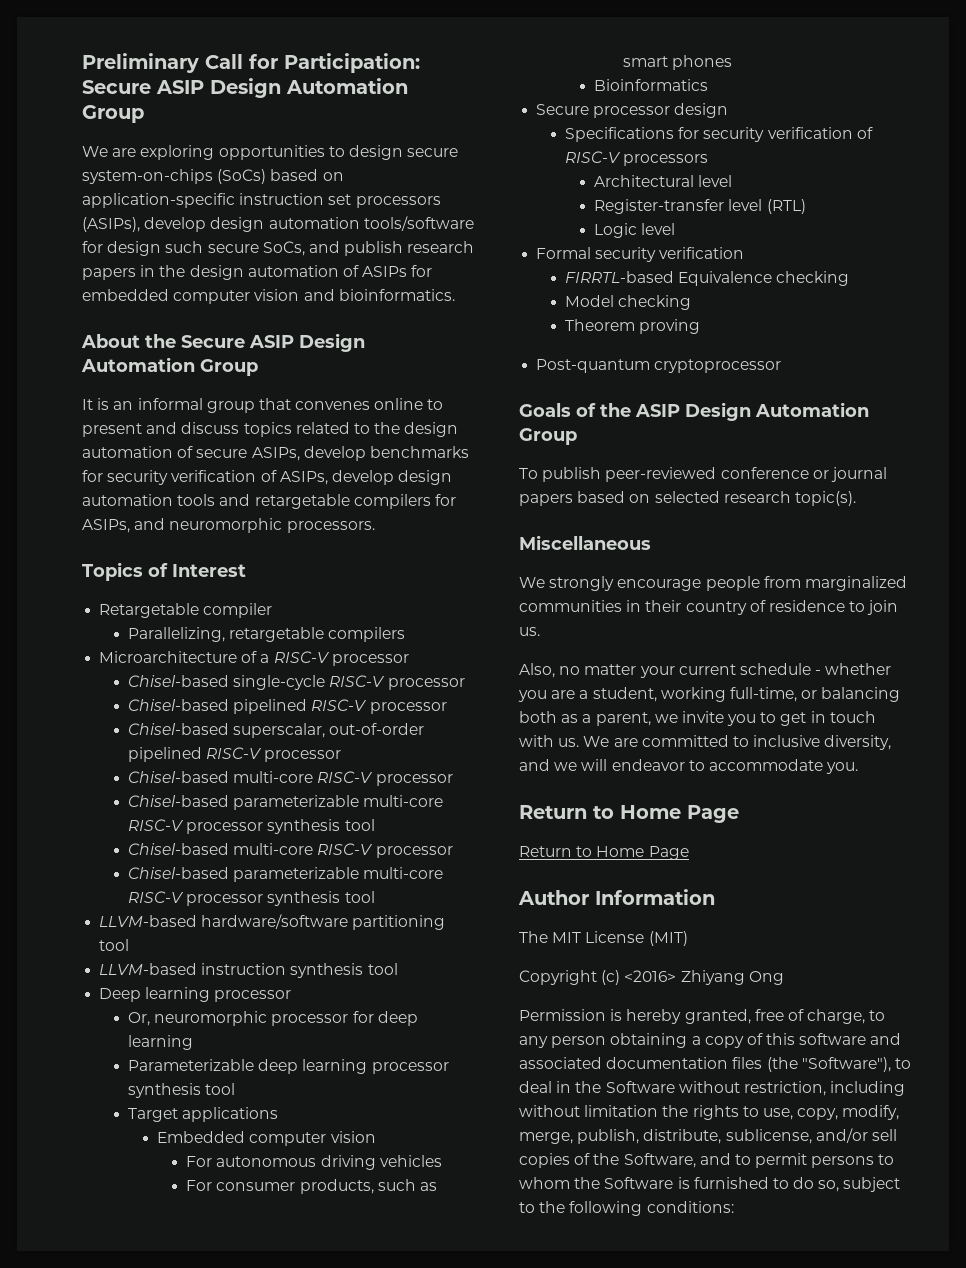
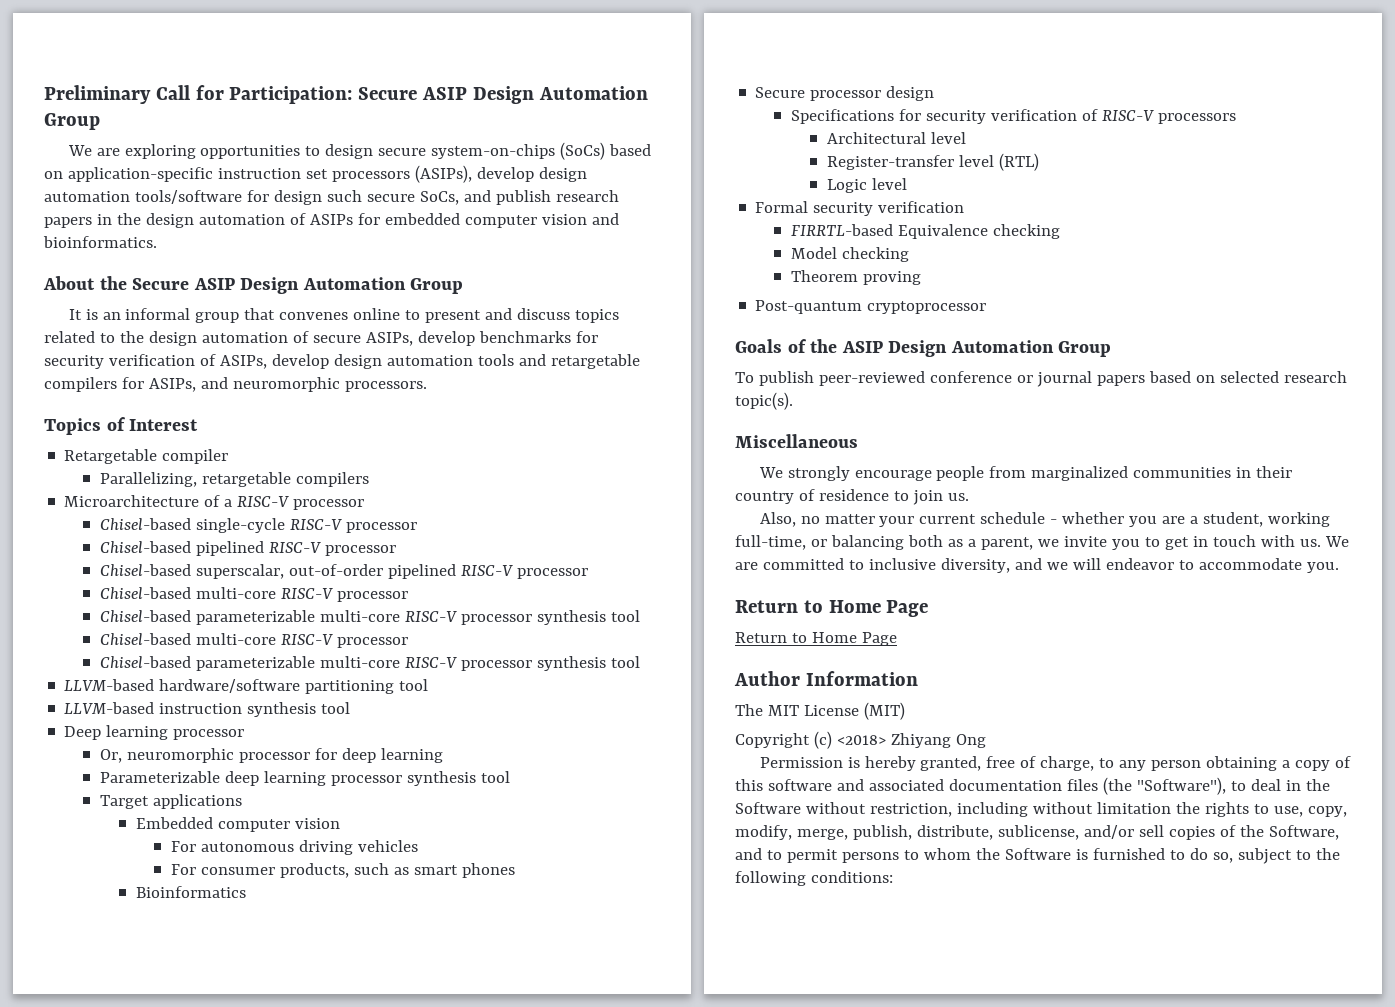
- Copyright (c) <2016> Zhiyang Ong
+ Copyright (c) <2018> Zhiyang Ong

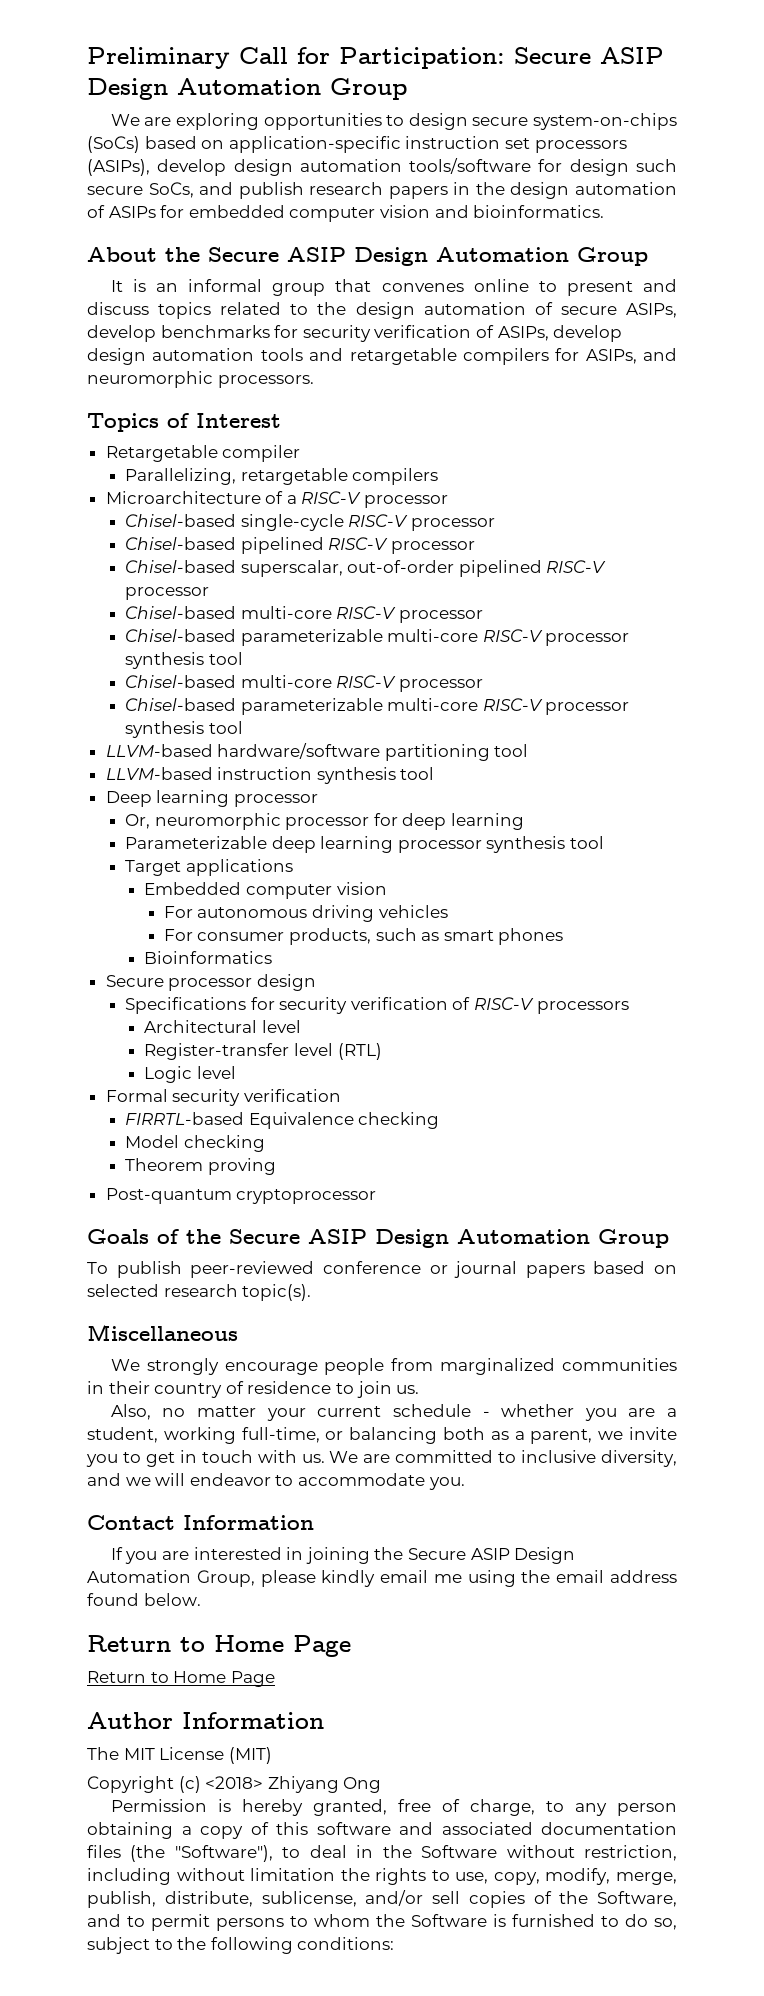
- Goals of the ASIP Design Automation Group
+ Goals of the Secure ASIP Design Automation Group
+ Contact Information
+ If you are interested in joining the Secure ASIP Design Automation Group, please kindly email me using the email address found below.

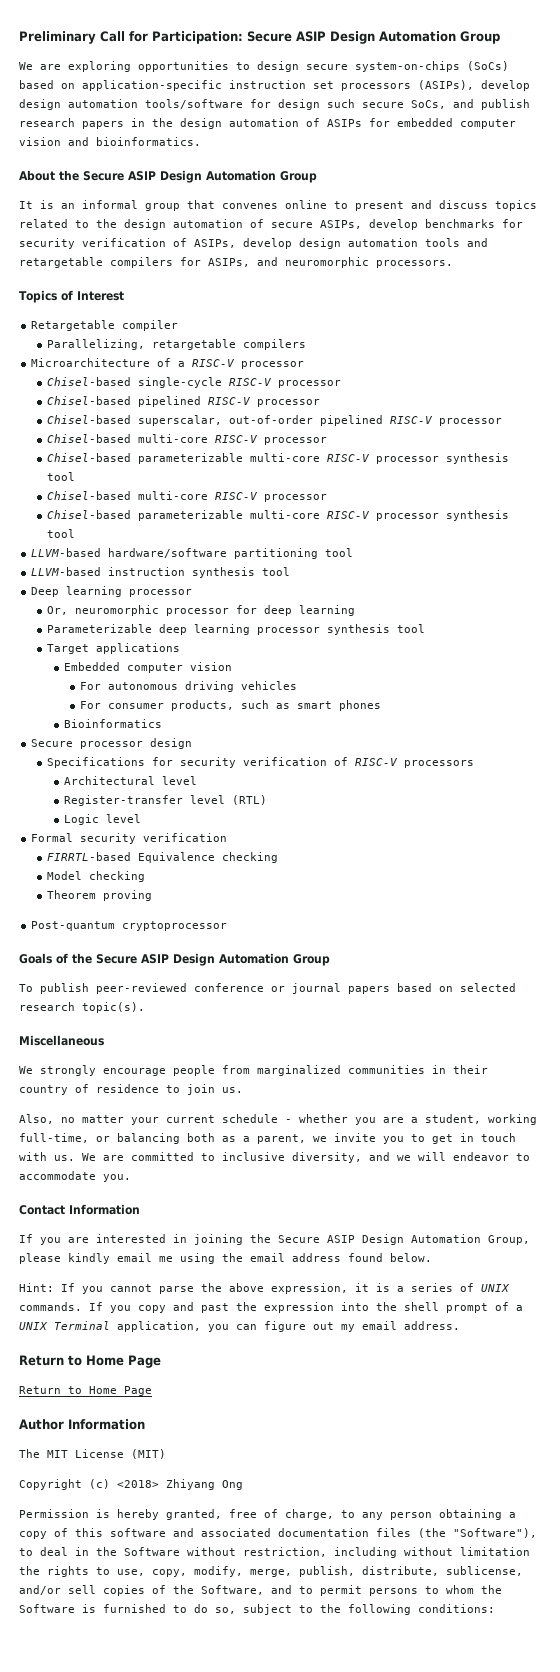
+ Hint: If you cannot parse the above expression, it is a series of UNIX commands. If you copy and past the expression into the shell prompt of a UNIX Terminal application, you can figure out my email address.

